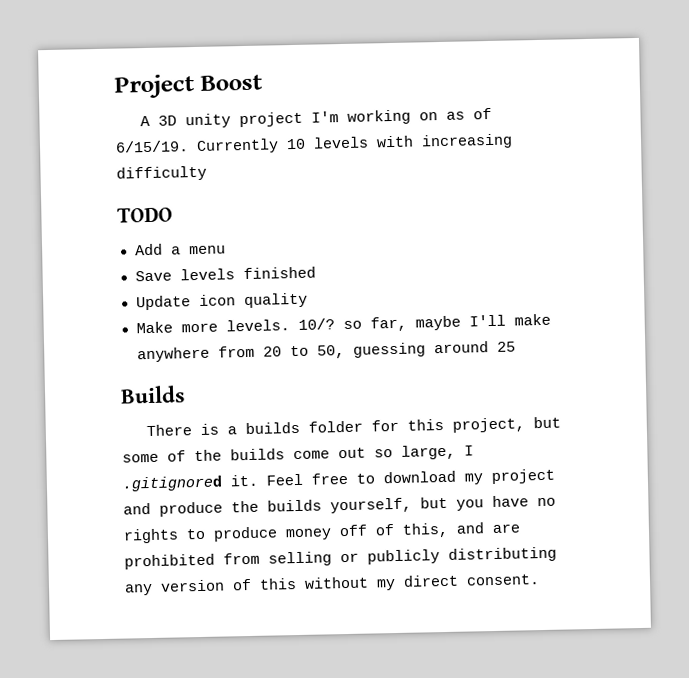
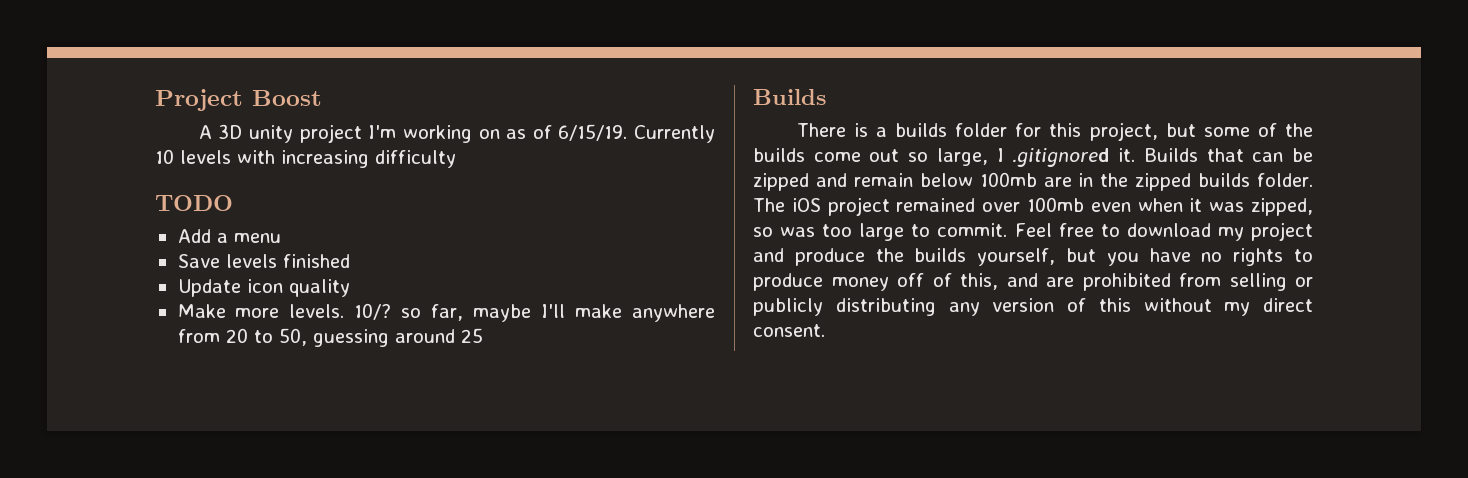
+ Builds that can be zipped and remain below 100mb are in the zipped builds folder. The iOS project remained over 100mb even when it was zipped, so was too large to commit.

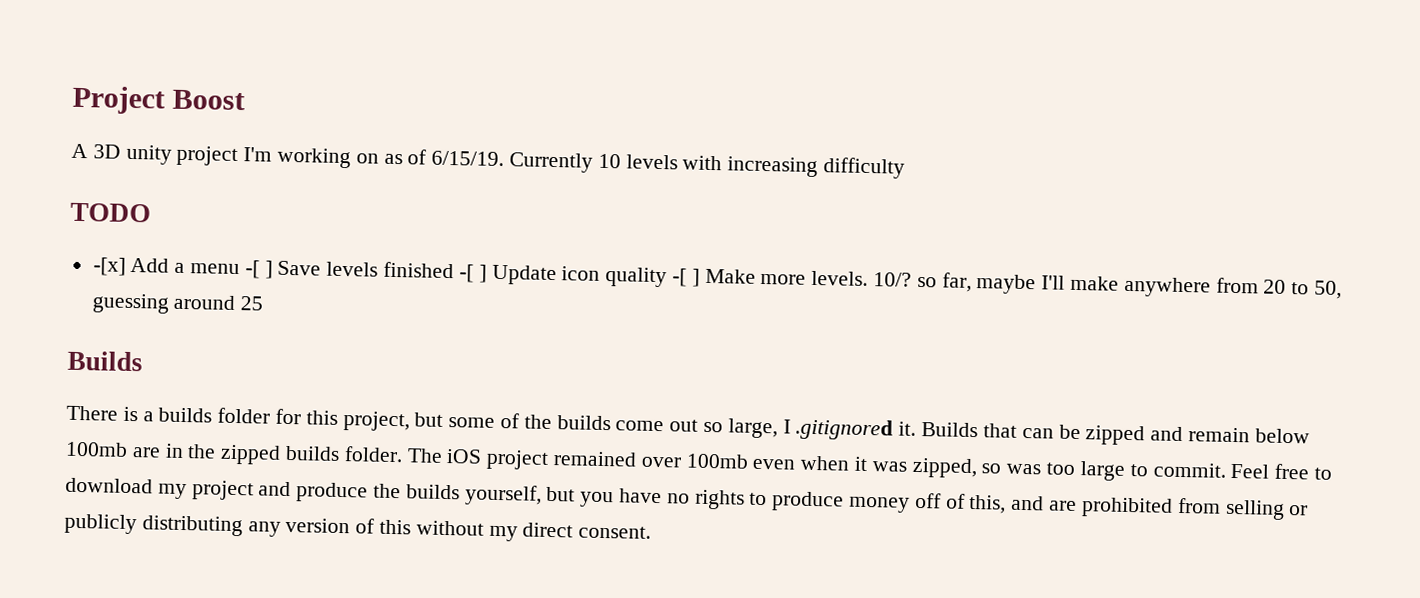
- Add a menu
- Save levels finished
- Update icon quality
- Make more levels.
+ -[x] Add a menu -[ ] Save levels finished -[ ] Update icon quality -[ ] Make more levels.

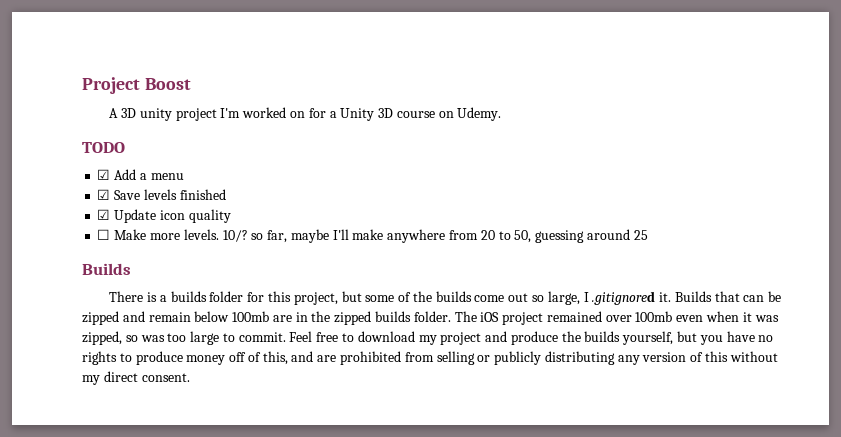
- A 3D unity project I'm working on as of 6/15/19. Currently 10 levels with increasing difficulty
+ A 3D unity project I'm worked on for a Unity 3D course on Udemy.
- -[x] Add a menu -[ ] Save levels finished -[ ] Update icon quality -[ ] Make more levels.
+ ☑ Add a menu
+ ☑ Save levels finished
+ ☑ Update icon quality
+ ☐ Make more levels.

